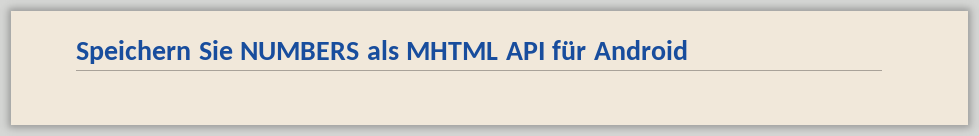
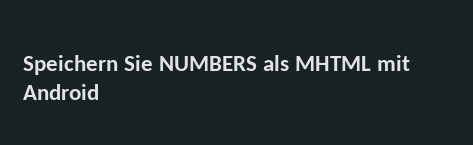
- Speichern Sie NUMBERS als MHTML API für Android
+ Speichern Sie NUMBERS als MHTML mit Android

